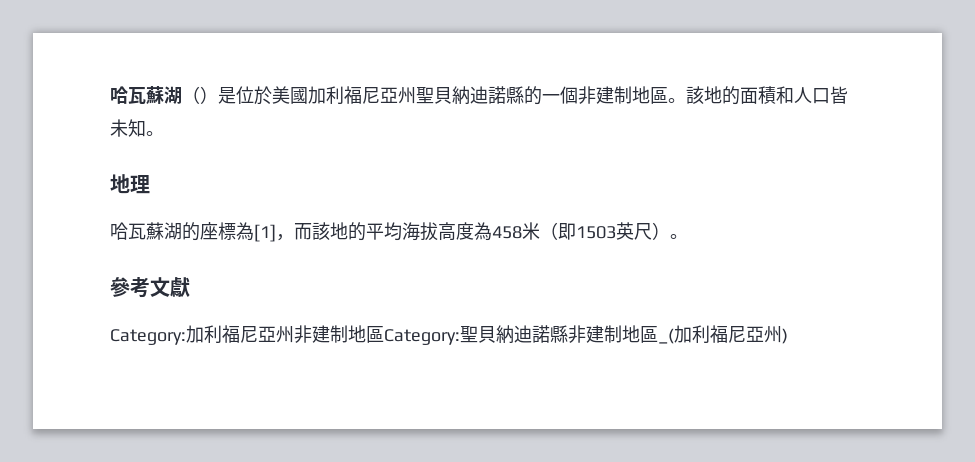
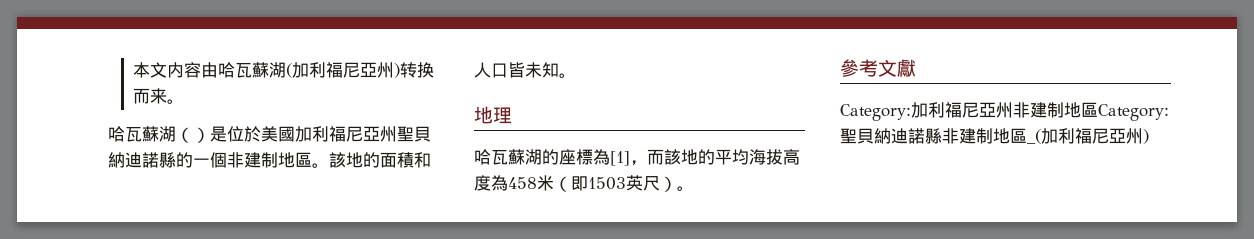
+ 本文内容由哈瓦蘇湖(加利福尼亞州)转换而来。

